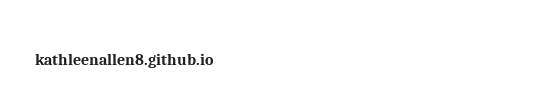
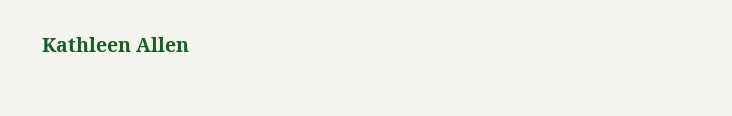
- kathleenallen8.github.io
+ Kathleen Allen

